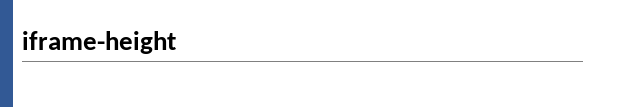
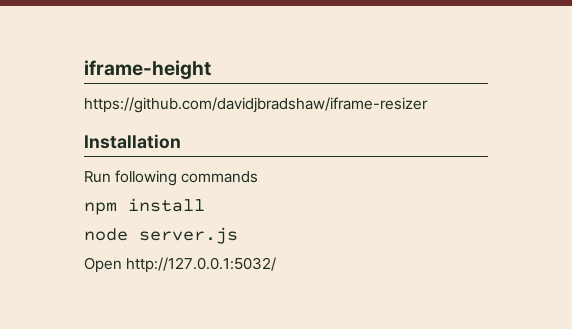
+ https://github.com/davidjbradshaw/iframe-resizer
+ Installation
+ Run following commands
+ npm install
+ node server.js
+ Open http://127.0.0.1:5032/

